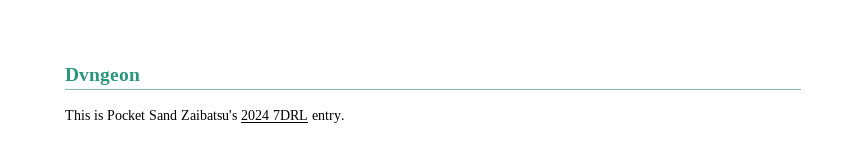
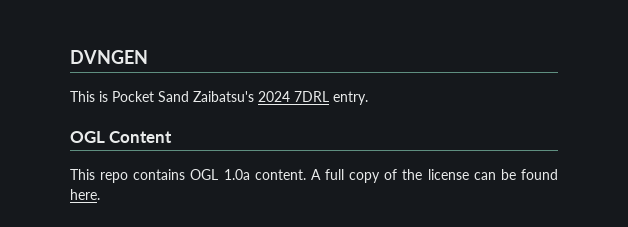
- Dvngeon
+ DVNGEN
+ OGL Content
+ This repo contains OGL 1.0a content. A full copy of the license can be found here.

